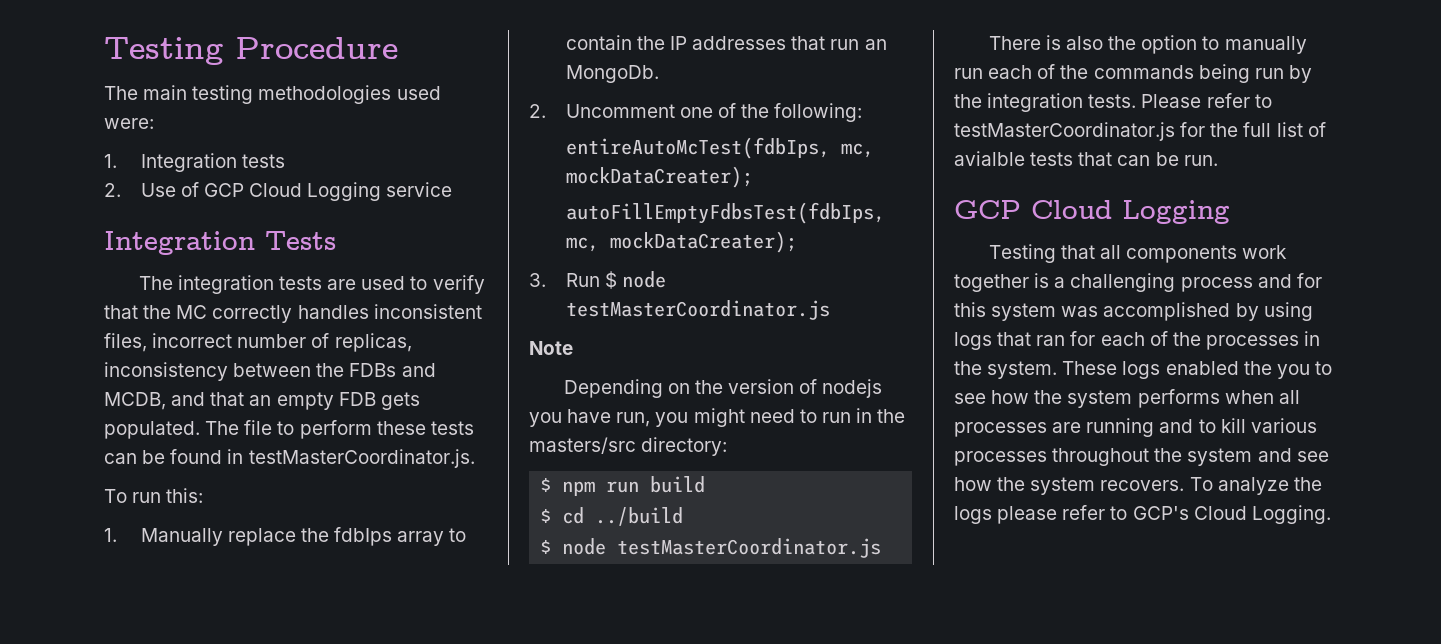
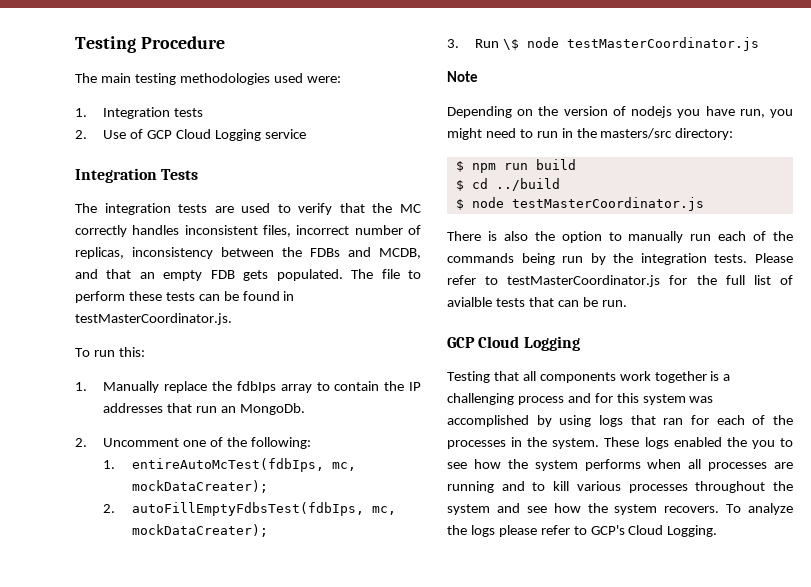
- entireAutoMcTest(fdbIps, mc, mockDataCreater);
+ 1. entireAutoMcTest(fdbIps, mc, mockDataCreater);
- autoFillEmptyFdbsTest(fdbIps, mc, mockDataCreater);
+ 2. autoFillEmptyFdbsTest(fdbIps, mc, mockDataCreater);
- 3. Run $ node testMasterCoordinator.js
+ 3. Run \$ node testMasterCoordinator.js

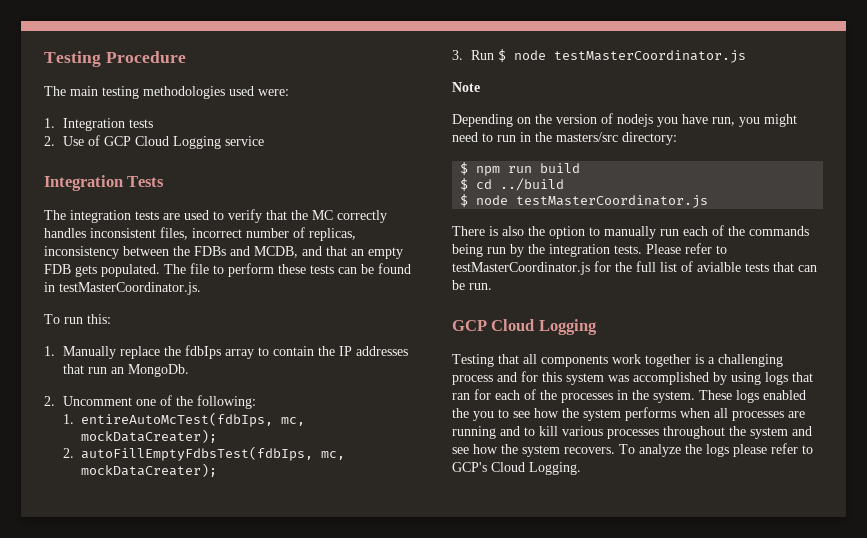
- 3. Run \$ node testMasterCoordinator.js
+ 3. Run $ node testMasterCoordinator.js

